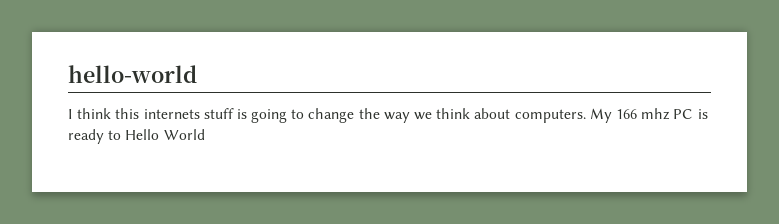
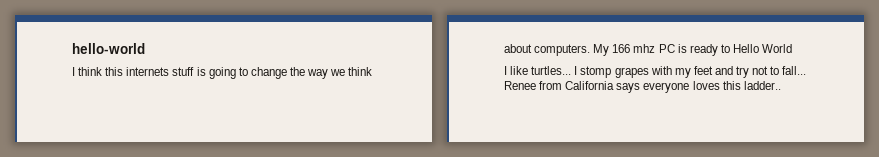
+ I like turtles... I stomp grapes with my feet and try not to fall... Renee from California says everyone loves this ladder..

